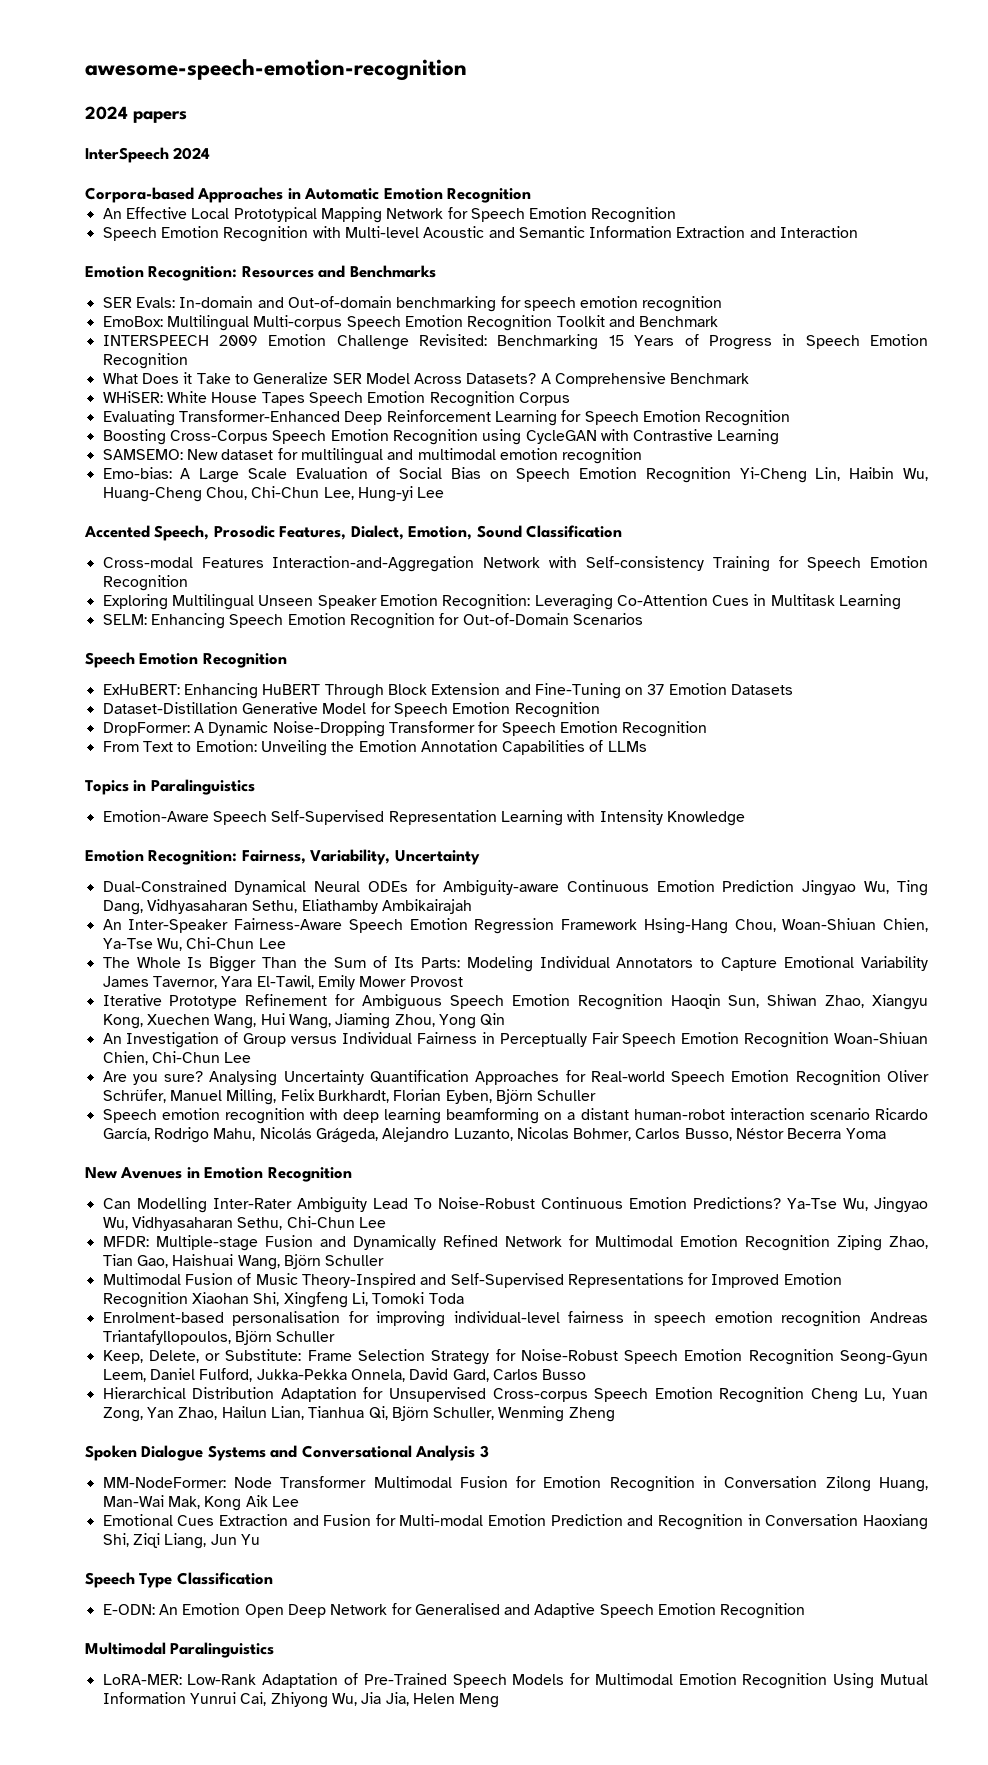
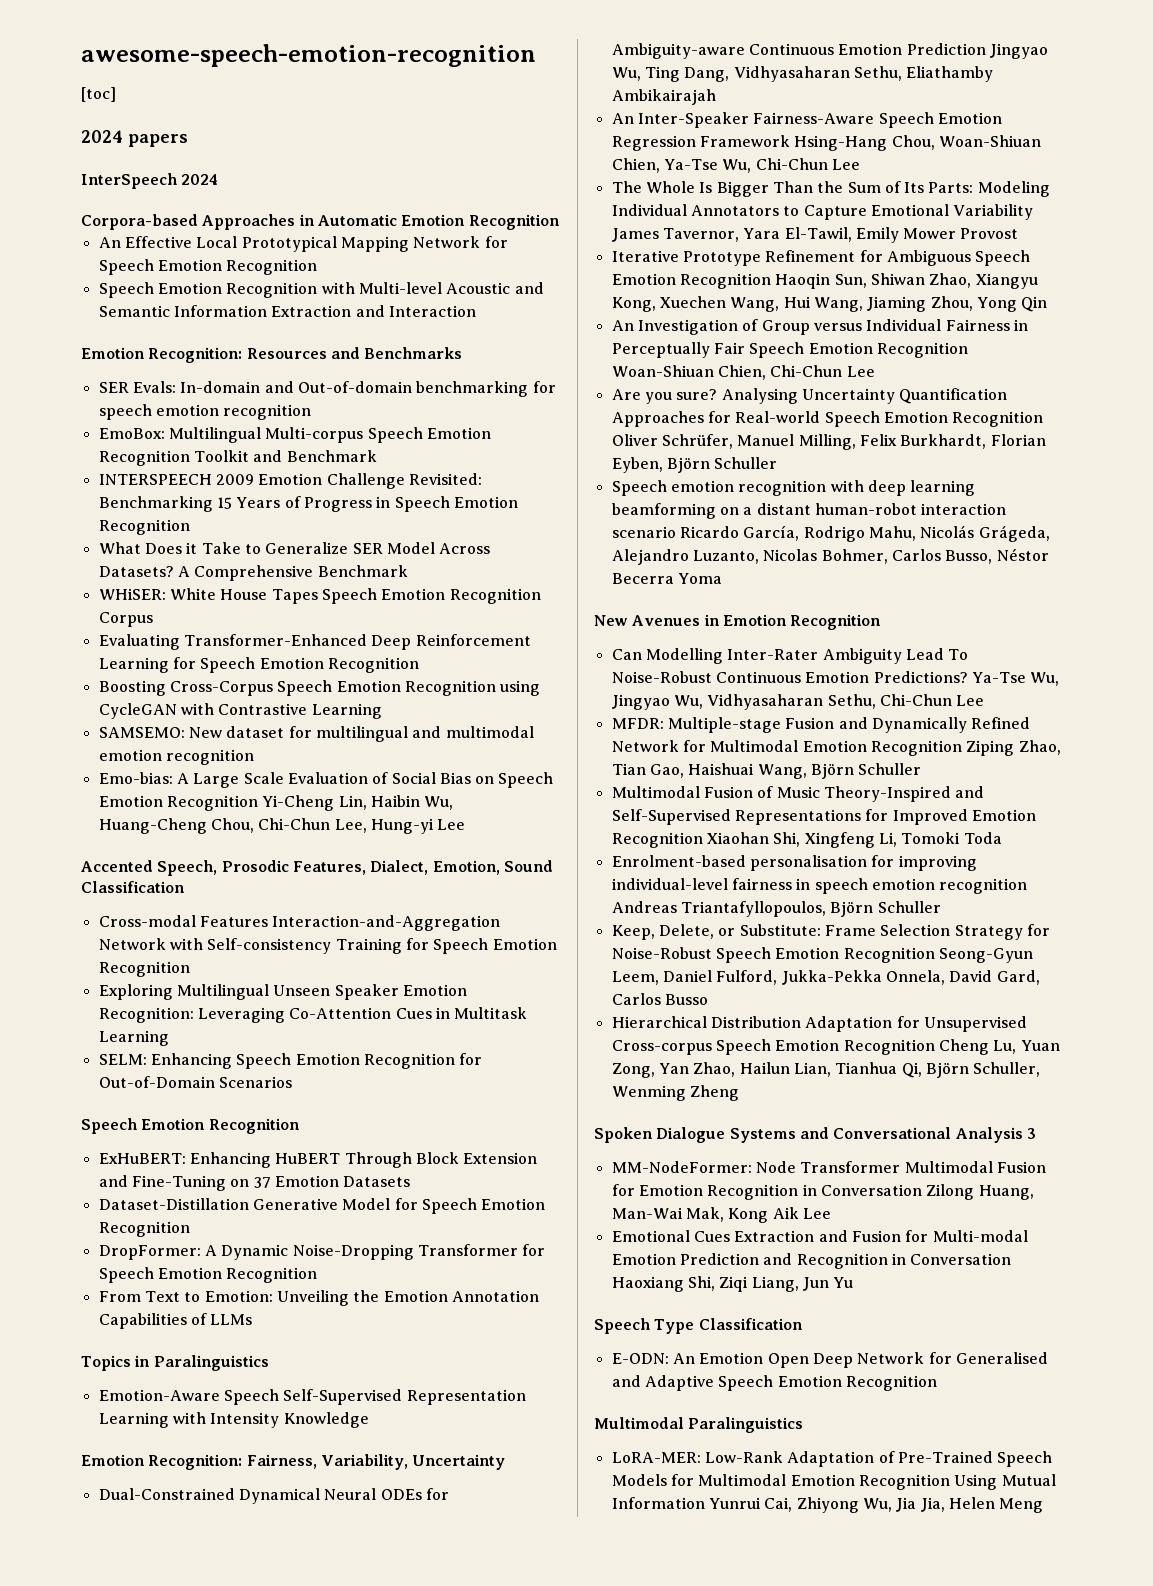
+ [toc]

